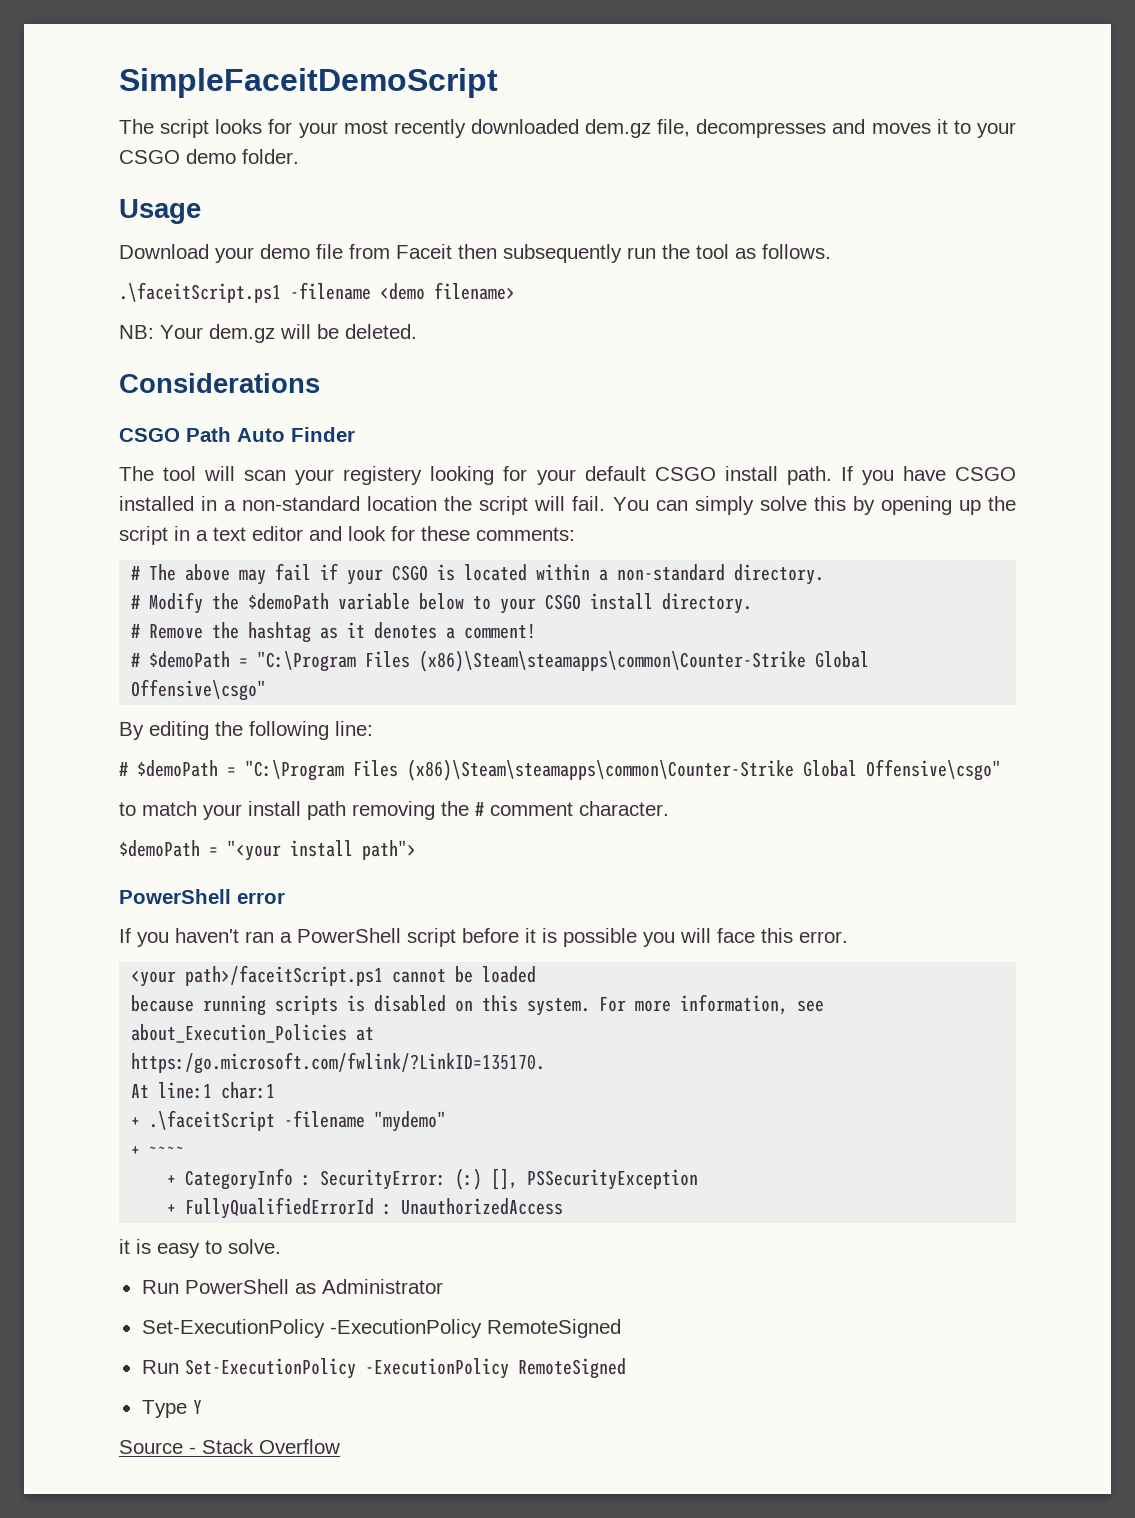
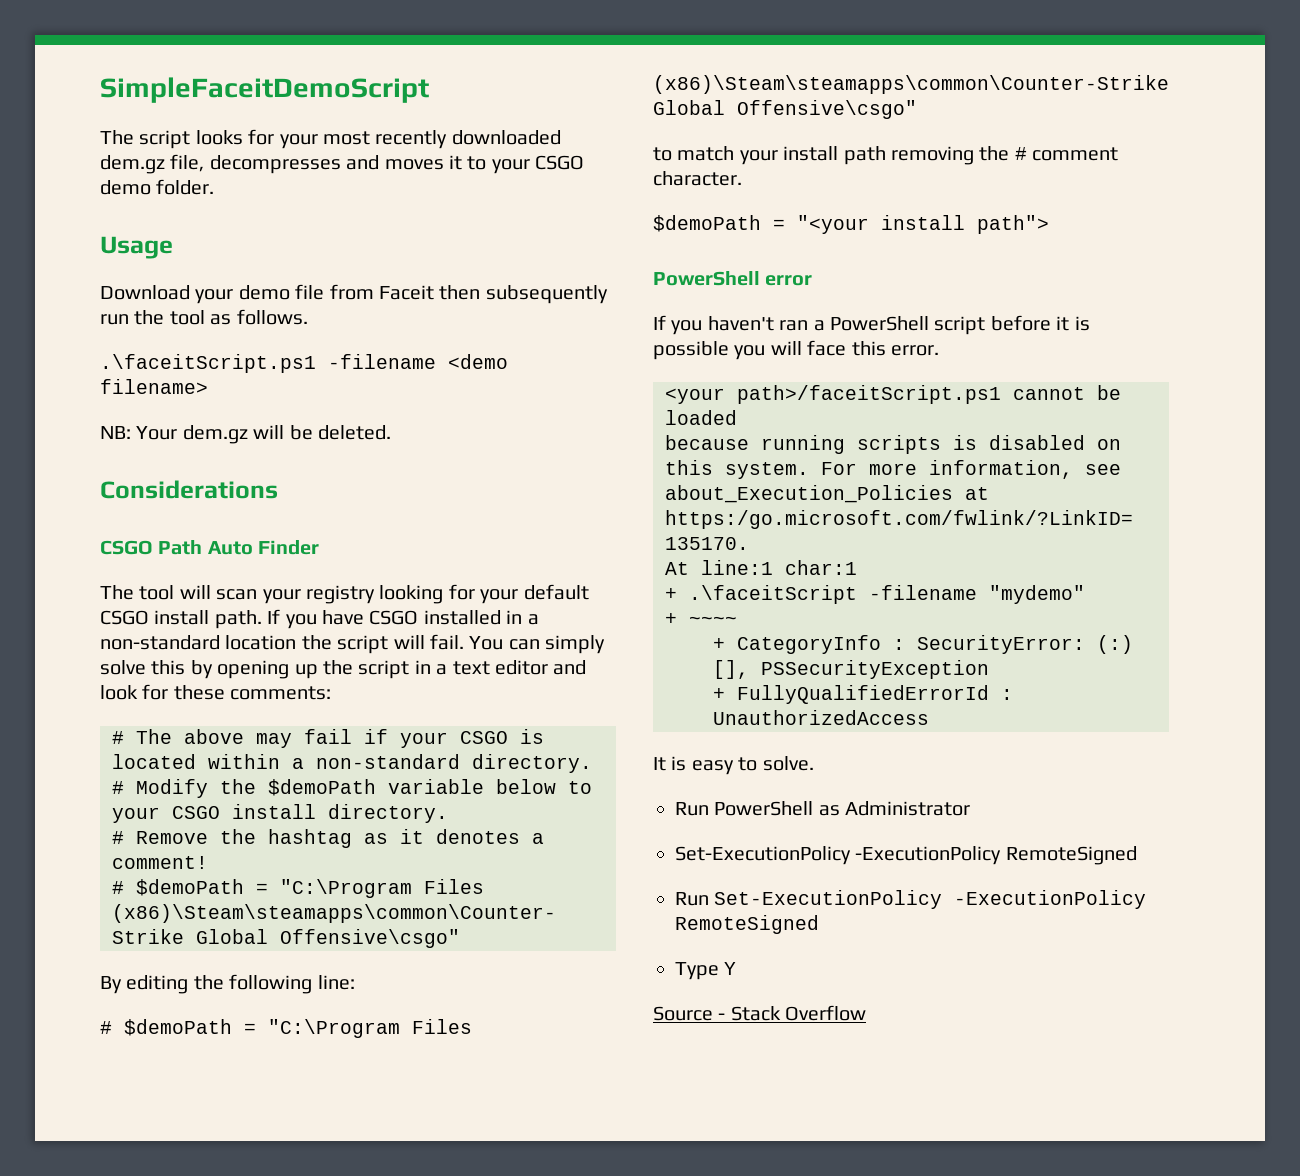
- The tool will scan your registery looking for your default CSGO install path.
+ The tool will scan your registry looking for your default CSGO install path.
- it is easy to solve.
+ It is easy to solve.

